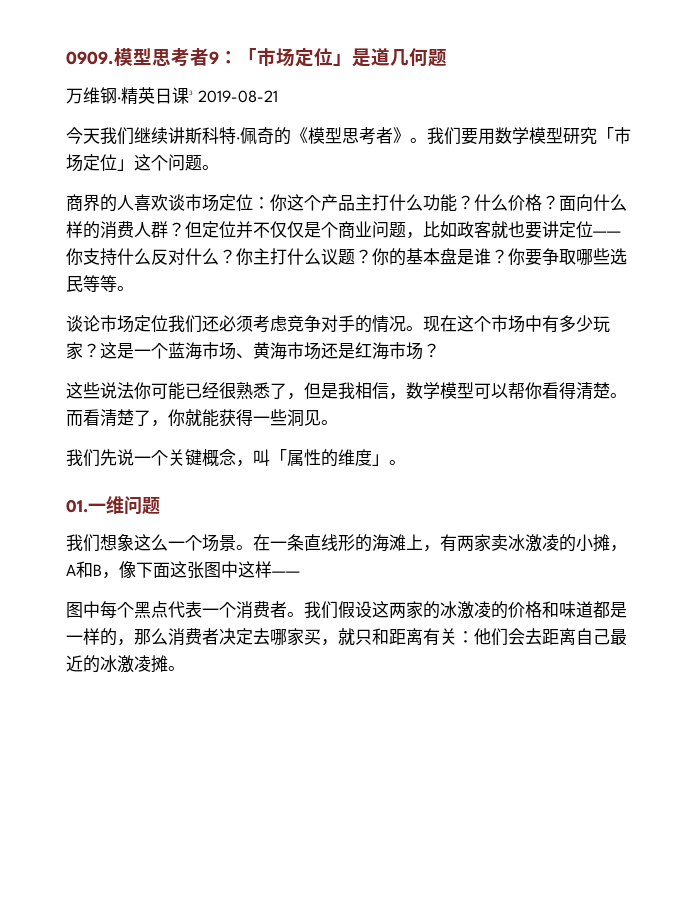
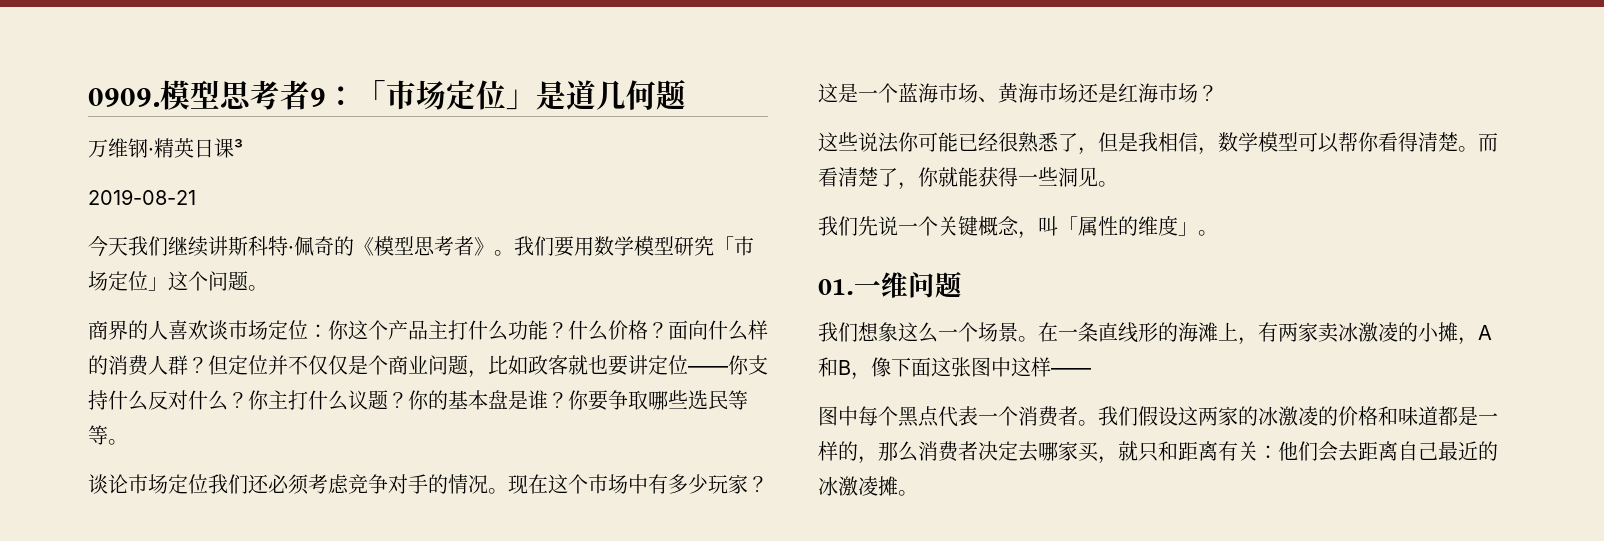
- 万维钢·精英日课³ 2019-08-21
+ 万维钢·精英日课³
+ 2019-08-21

